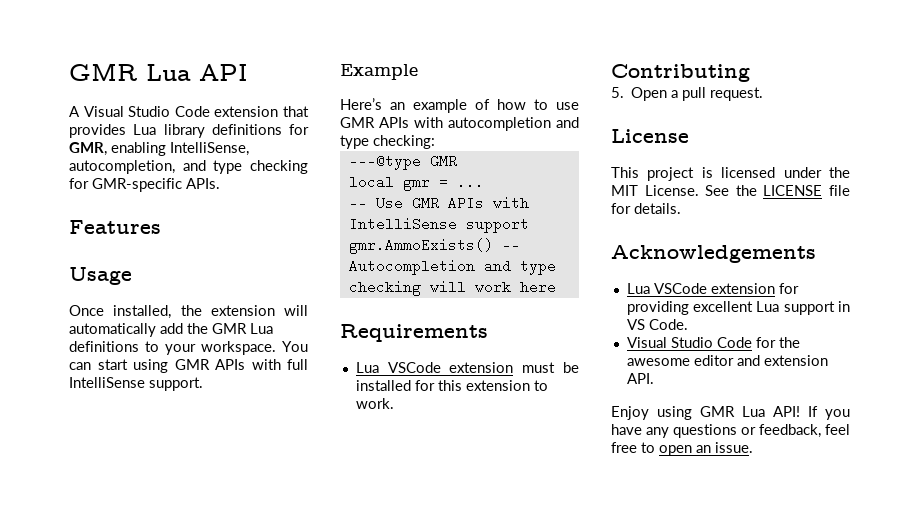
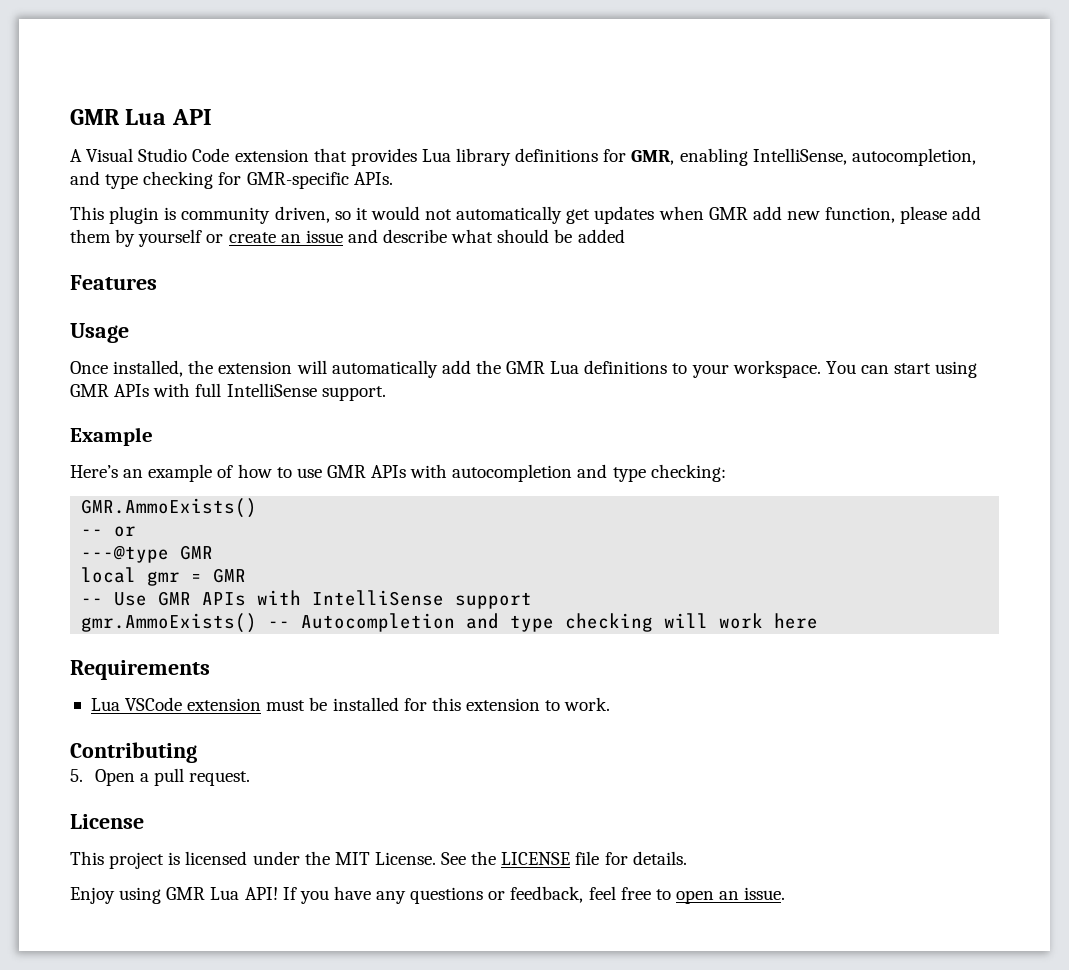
+ This plugin is community driven, so it would not automatically get updates when GMR add new function, please add them by yourself or create an issue and describe what should be added
+ GMR.AmmoExists()
+ -- or
- local gmr = ...
+ local gmr = GMR
- Acknowledgements
- Lua VSCode extension for providing excellent Lua support in VS Code.
- Visual Studio Code for the awesome editor and extension API.

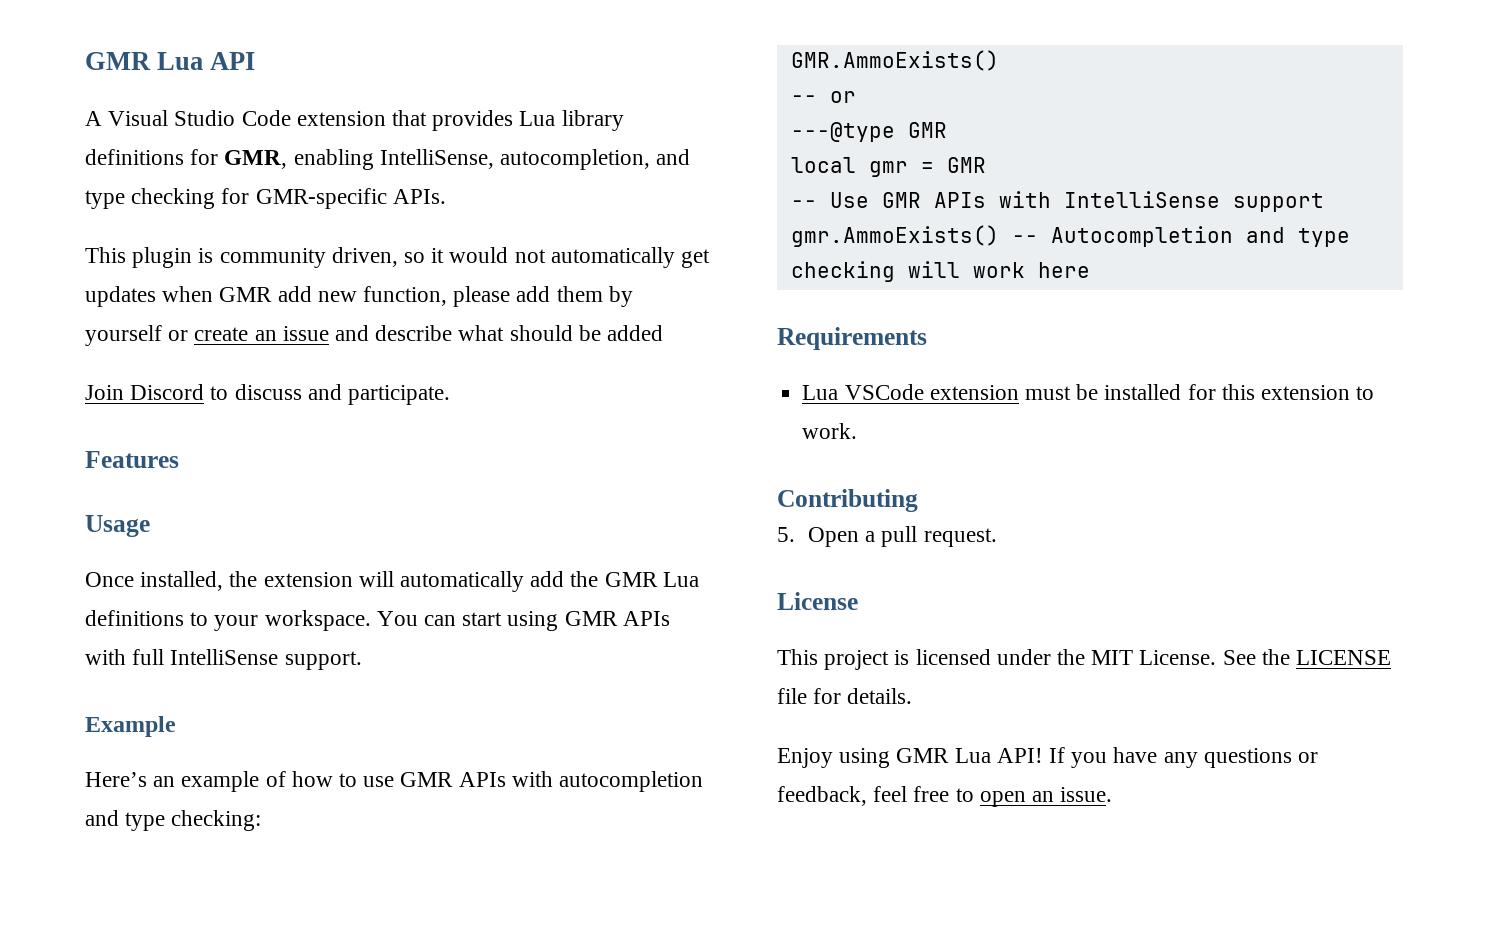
+ Join Discord to discuss and participate.

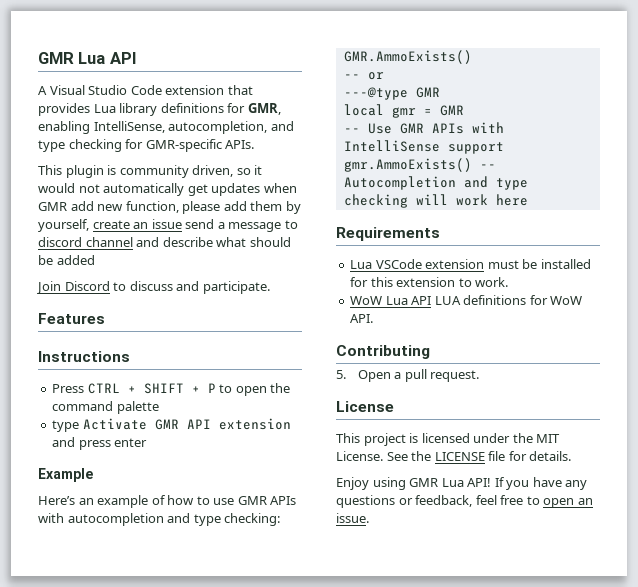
- This plugin is community driven, so it would not automatically get updates when GMR add new function, please add them by yourself or create an issue and describe what should be added
+ This plugin is community driven, so it would not automatically get updates when GMR add new function, please add them by yourself, create an issue send a message to discord channel and describe what should be added
- Usage
- Once installed, the extension will automatically add the GMR Lua definitions to your workspace. You can start using GMR APIs with full IntelliSense support.
+ Instructions
+ Press CTRL + SHIFT + P to open the command palette
+ type Activate GMR API extension and press enter
+ WoW Lua API LUA definitions for WoW API.

